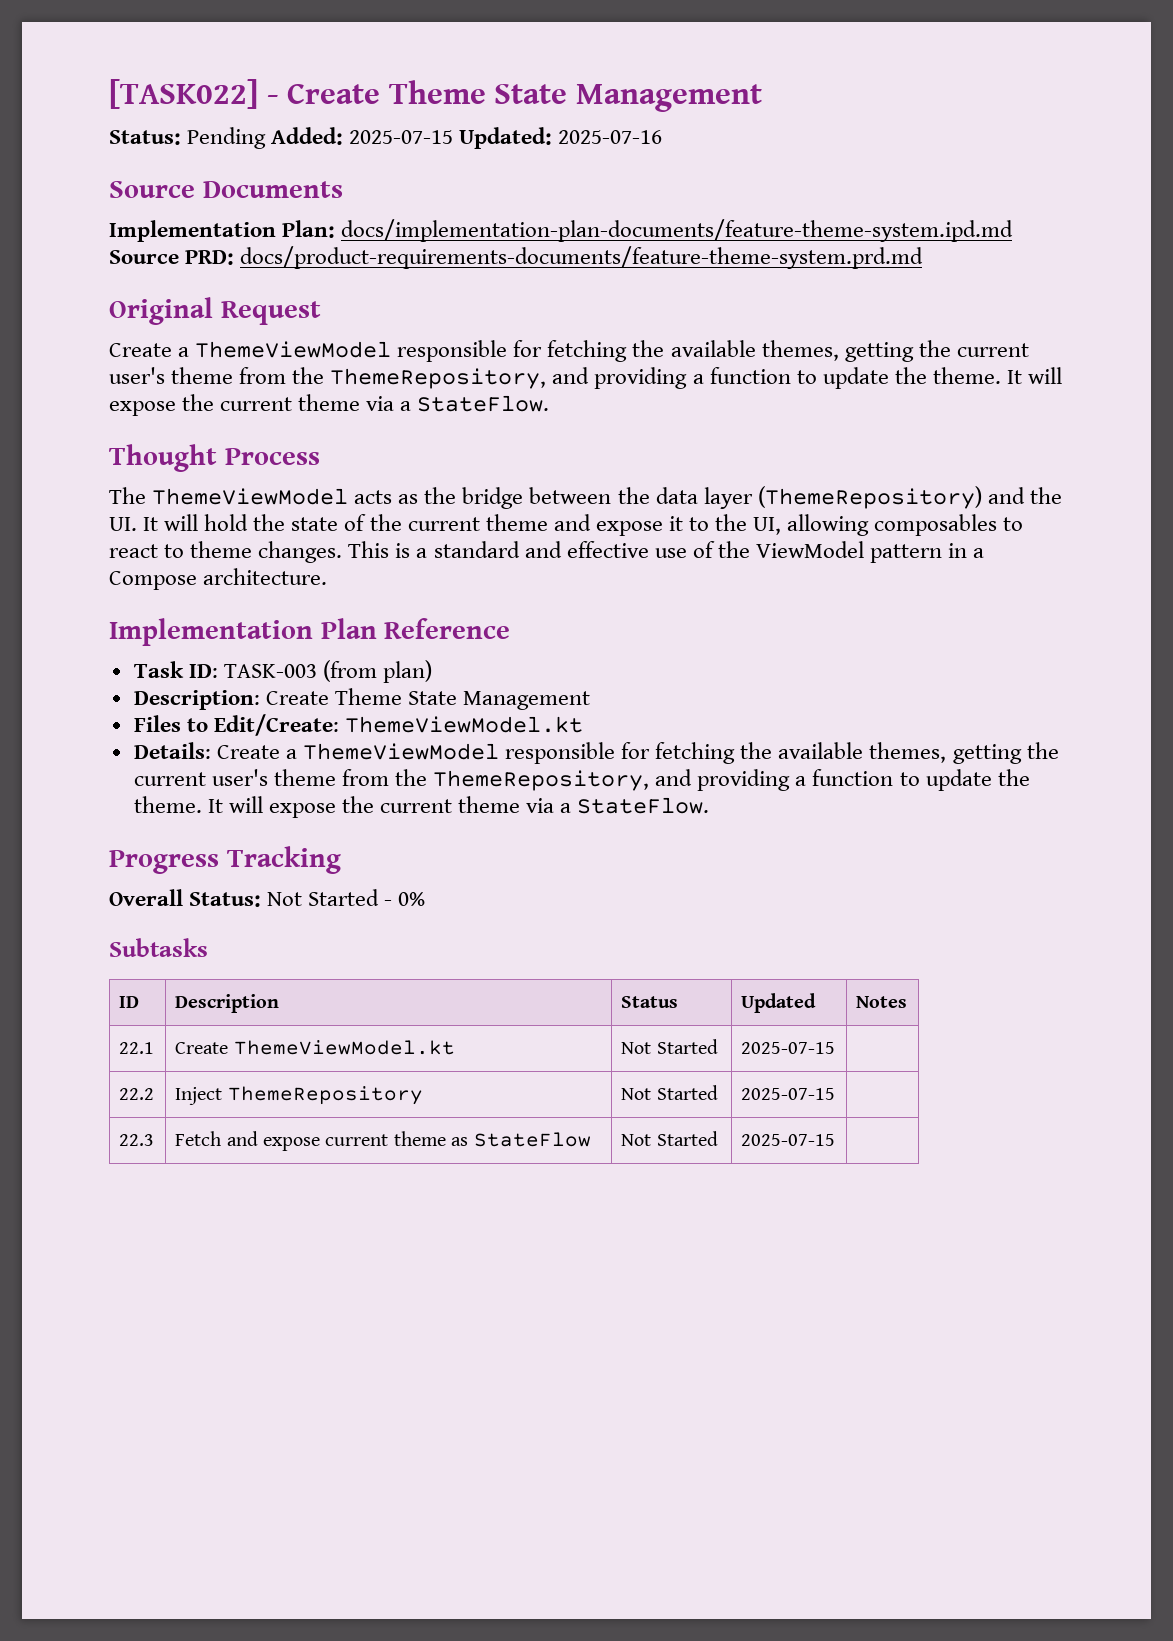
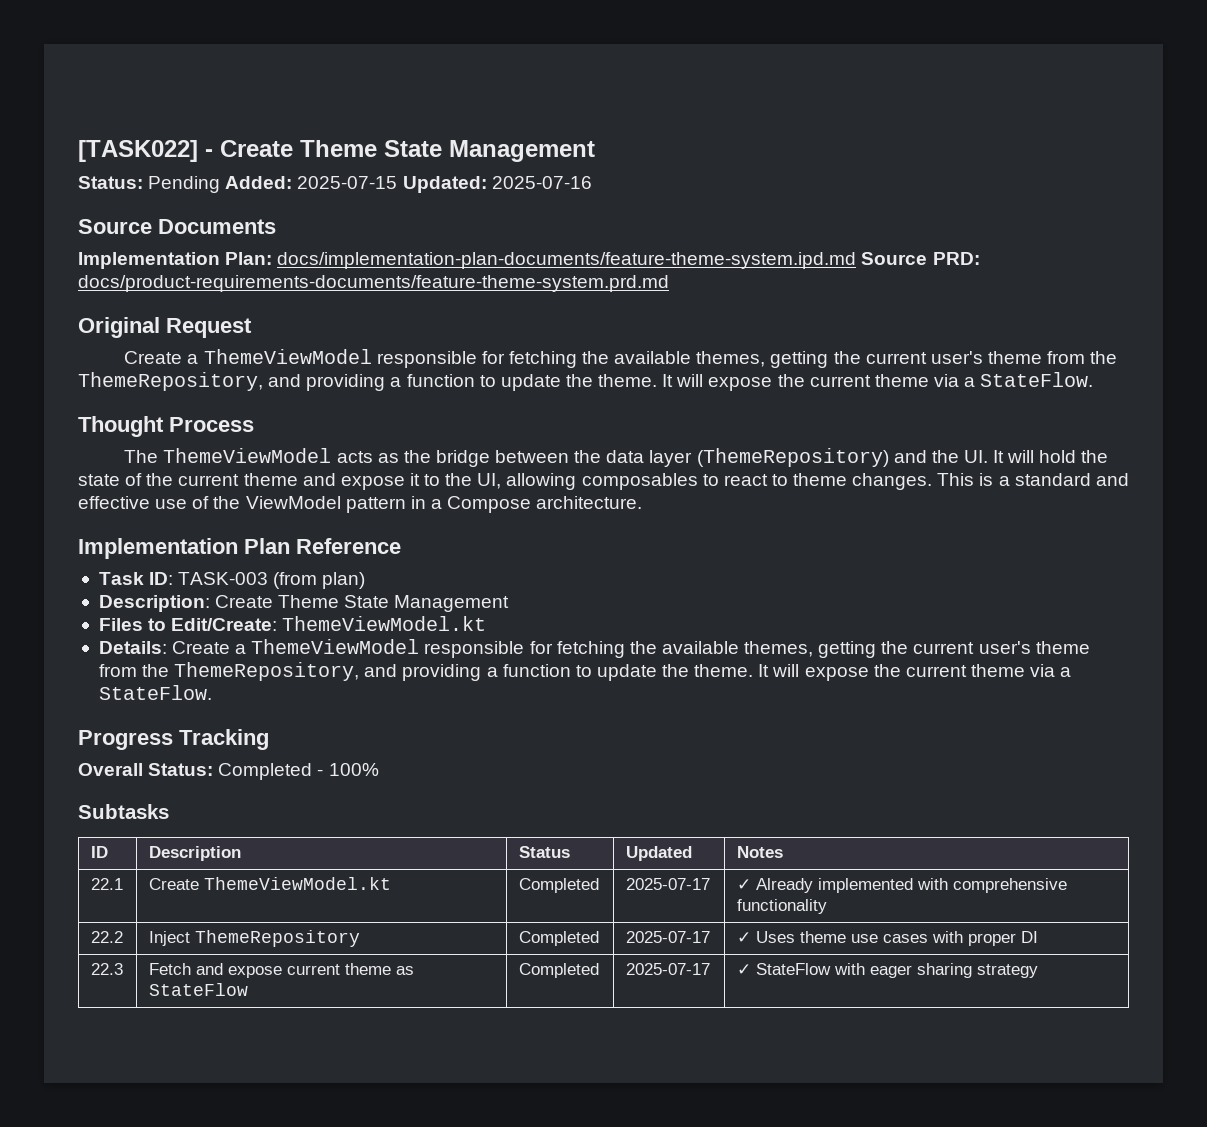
- Overall Status: Not Started - 0%
+ Overall Status: Completed - 100%
- 22.1 | Create ThemeViewModel.kt | Not Started | 2025-07-15 |
- 22.2 | Inject ThemeRepository | Not Started | 2025-07-15 |
+ 22.1 | Create ThemeViewModel.kt | Completed | 2025-07-17 | ✓ Already implemented with comprehensive functionality
+ 22.2 | Inject ThemeRepository | Completed | 2025-07-17 | ✓ Uses theme use cases with proper DI
- 22.3 | Fetch and expose current theme as StateFlow | Not Started | 2025-07-15 |
+ 22.3 | Fetch and expose current theme as StateFlow | Completed | 2025-07-17 | ✓ StateFlow with eager sharing strategy

